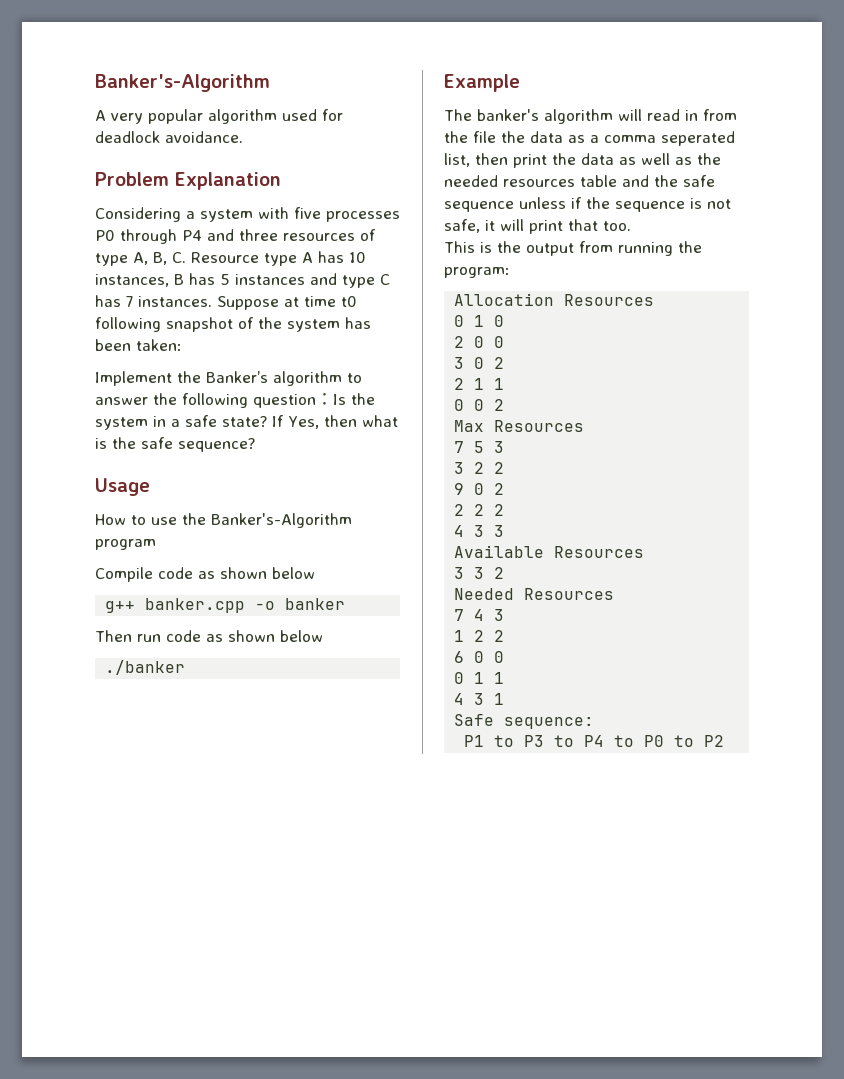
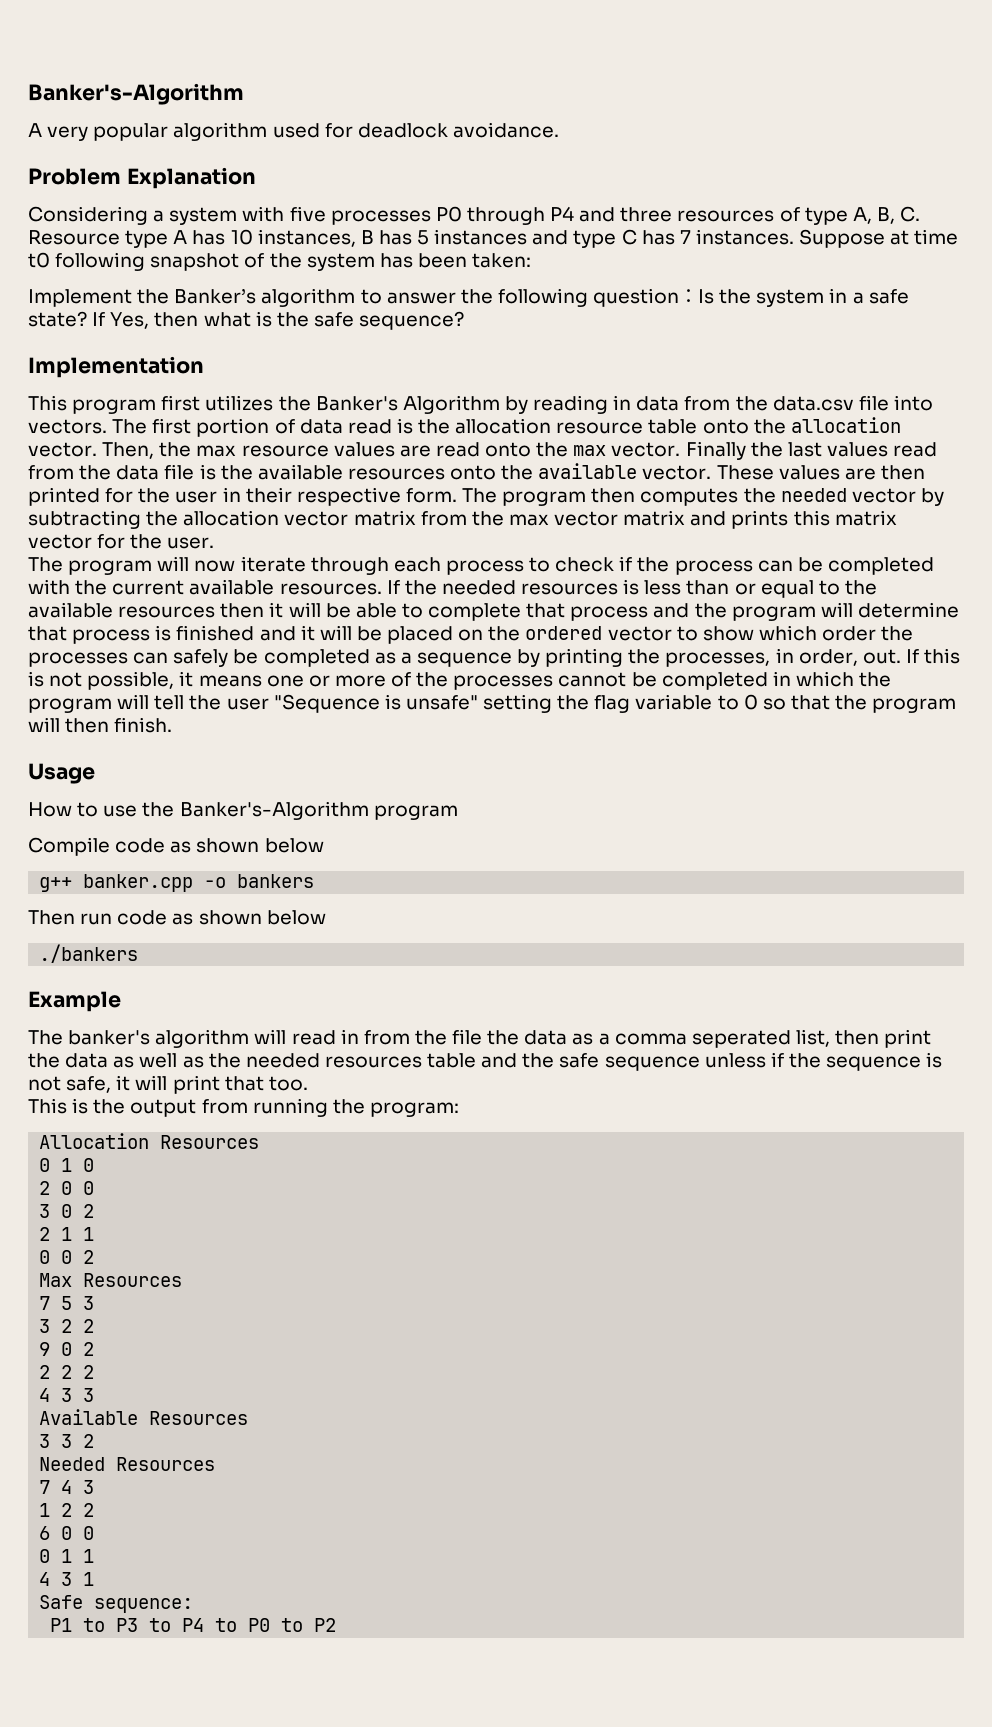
+ Implementation
+ This program first utilizes the Banker's Algorithm by reading in data from the data.csv file into vectors. The first portion of data read is the allocation resource table onto the allocation vector. Then, the max resource values are read onto the max vector. Finally the last values read from the data file is the available resources onto the available vector. These values are then printed for the user in their respective form. The program then computes the needed vector by subtracting the allocation vector matrix from the max vector matrix and prints this matrix vector for the user.
+ The program will now iterate through each process to check if the process can be completed with the current available resources. If the needed resources is less than or equal to the available resources then it will be able to complete that process and the program will determine that process is finished and it will be placed on the ordered vector to show which order the processes can safely be completed as a sequence by printing the processes, in order, out. If this is not possible, it means one or more of the processes cannot be completed in which the program will tell the user "Sequence is unsafe" setting the flag variable to 0 so that the program will then finish.
- g++ banker.cpp -o banker
+ g++ banker.cpp -o bankers
- ./banker
+ ./bankers

